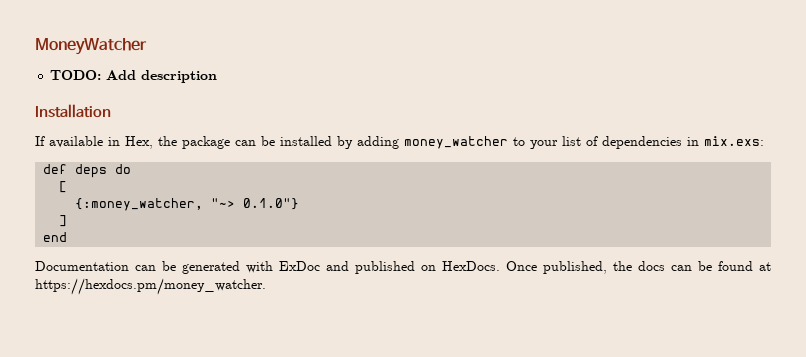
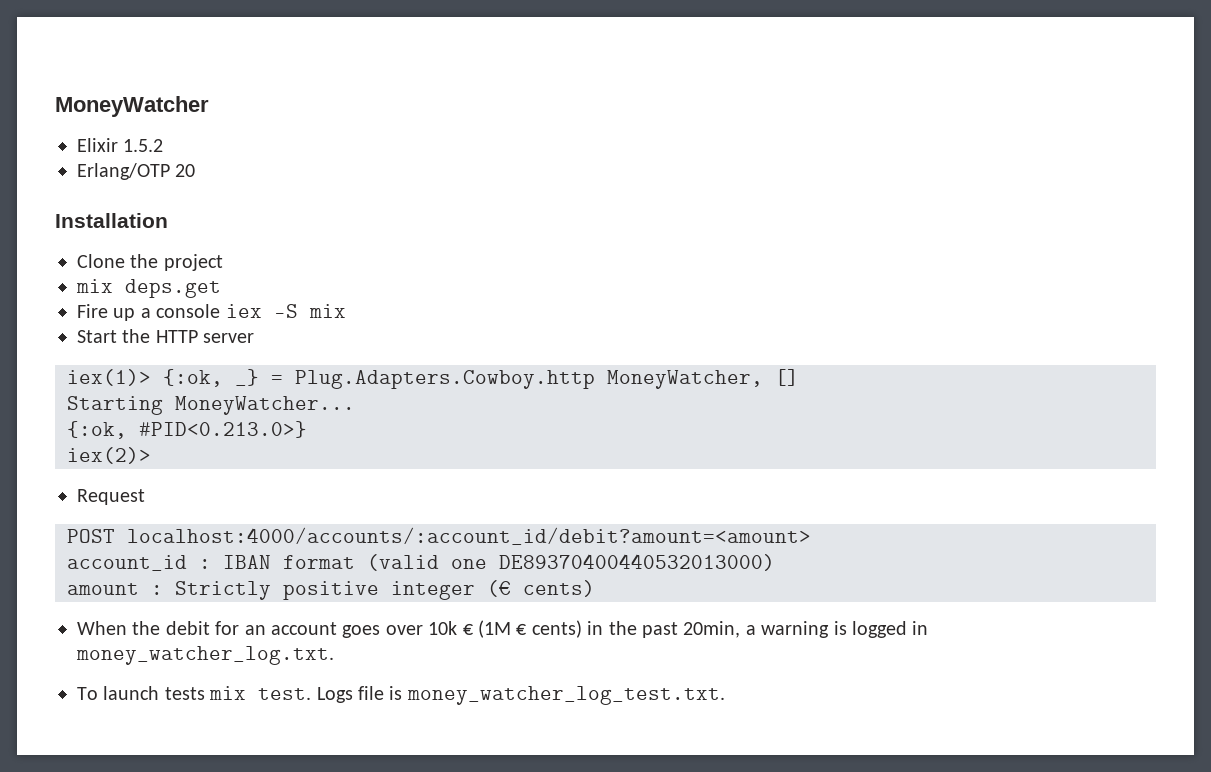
- TODO: Add description
+ Elixir 1.5.2
+ Erlang/OTP 20
  Installation
- If available in Hex, the package can be installed by adding money_watcher to your list of dependencies in mix.exs:
- def deps do
- [
- {:money_watcher, "~> 0.1.0"}
- ]
- end
- Documentation can be generated with ExDoc and published on HexDocs. Once published, the docs can be found at https://hexdocs.pm/money_watcher.
+ Clone the project
+ mix deps.get
+ Fire up a console iex -S mix
+ Start the HTTP server
+ iex(1)> {:ok, _} = Plug.Adapters.Cowboy.http MoneyWatcher, []
+ Starting MoneyWatcher...
+ {:ok, #PID<0.213.0>}
+ iex(2)>
+ Request
+ POST localhost:4000/accounts/:account_id/debit?amount=<amount>
+ account_id : IBAN format (valid one DE89370400440532013000)
+ amount : Strictly positive integer (€ cents)
+ When the debit for an account goes over 10k € (1M € cents) in the past 20min, a warning is logged in money_watcher_log.txt.
+ To launch tests mix test. Logs file is money_watcher_log_test.txt.

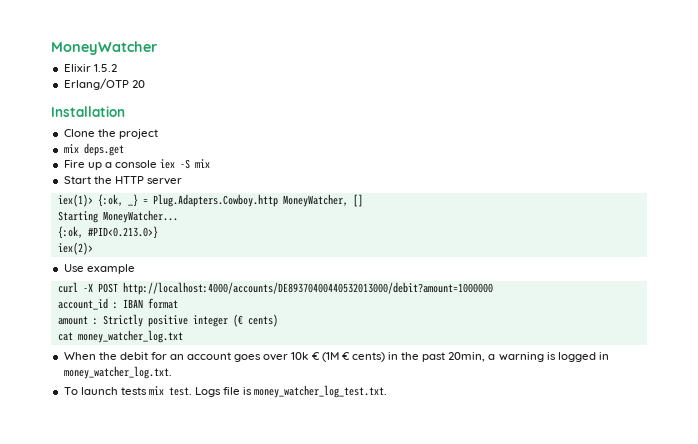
- Request
- POST localhost:4000/accounts/:account_id/debit?amount=<amount>
+ Use example
+ curl -X POST http://localhost:4000/accounts/DE89370400440532013000/debit?amount=1000000
- account_id : IBAN format (valid one DE89370400440532013000)
+ account_id : IBAN format
+ cat money_watcher_log.txt

